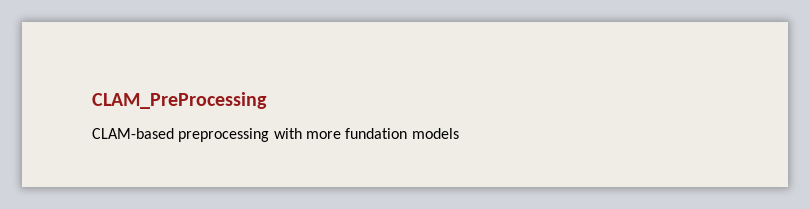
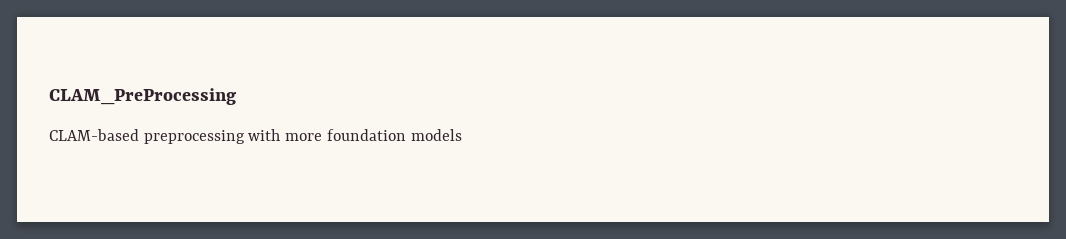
- CLAM-based preprocessing with more fundation models
+ CLAM-based preprocessing with more foundation models

